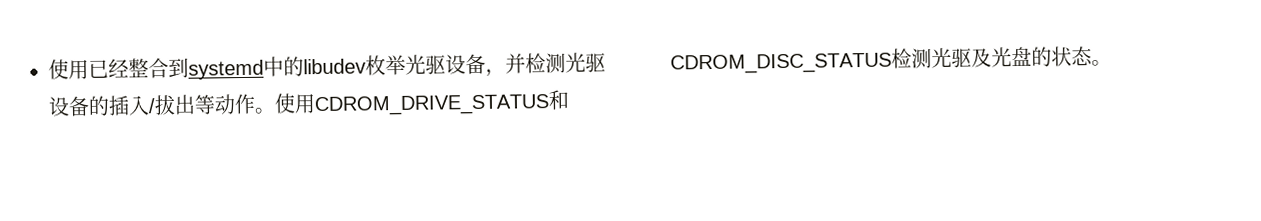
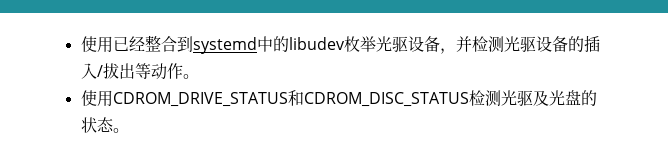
- 使用已经整合到systemd中的libudev枚举光驱设备，并检测光驱设备的插入/拔出等动作。使用CDROM_DRIVE_STATUS和CDROM_DISC_STATUS检测光驱及光盘的状态。
+ 使用已经整合到systemd中的libudev枚举光驱设备，并检测光驱设备的插入/拔出等动作。
+ 使用CDROM_DRIVE_STATUS和CDROM_DISC_STATUS检测光驱及光盘的状态。

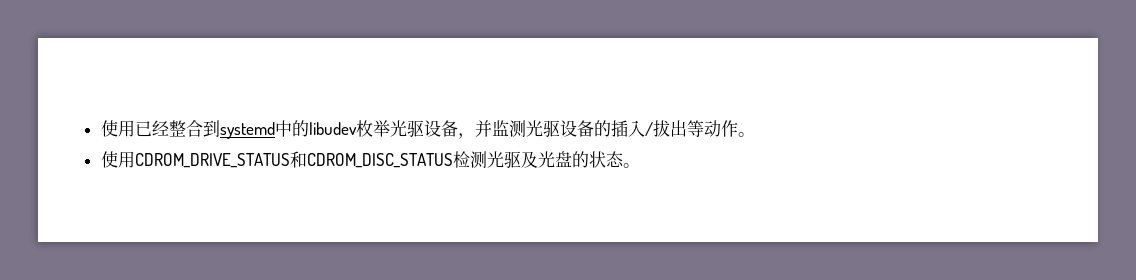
- 使用已经整合到systemd中的libudev枚举光驱设备，并检测光驱设备的插入/拔出等动作。
+ 使用已经整合到systemd中的libudev枚举光驱设备，并监测光驱设备的插入/拔出等动作。

